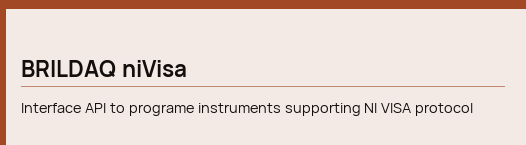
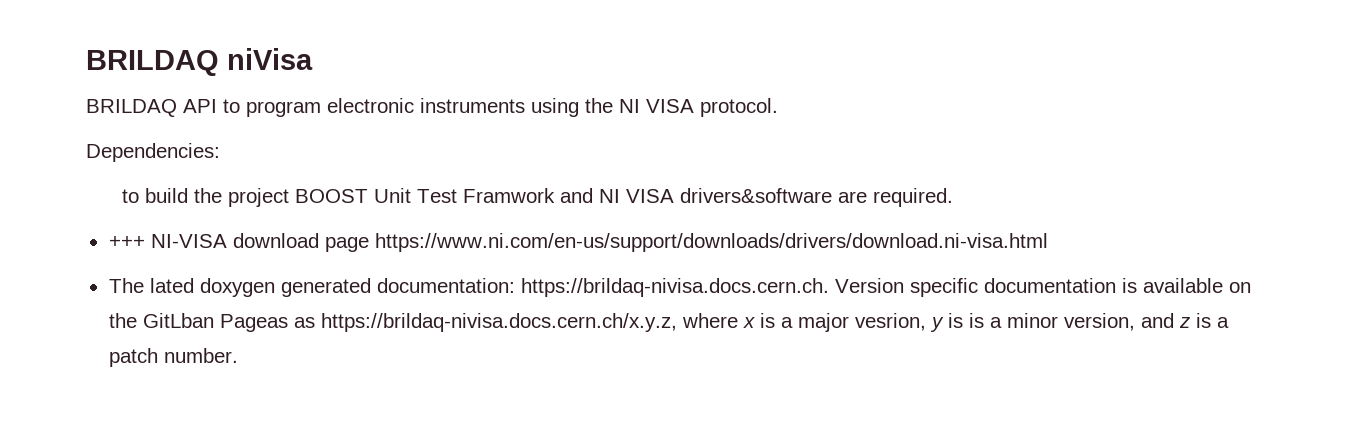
- Interface API to programe instruments supporting NI VISA protocol
+ BRILDAQ API to program electronic instruments using the NI VISA protocol.
+ Dependencies:
+ to build the project BOOST Unit Test Framwork and NI VISA drivers&software are required.
+ +++ NI-VISA download page https://www.ni.com/en-us/support/downloads/drivers/download.ni-visa.html
+ The lated doxygen generated documentation: https://brildaq-nivisa.docs.cern.ch. Version specific documentation is available on the GitLban Pageas as https://brildaq-nivisa.docs.cern.ch/x.y.z, where x is a major vesrion, y is is a minor version, and z is a patch number.

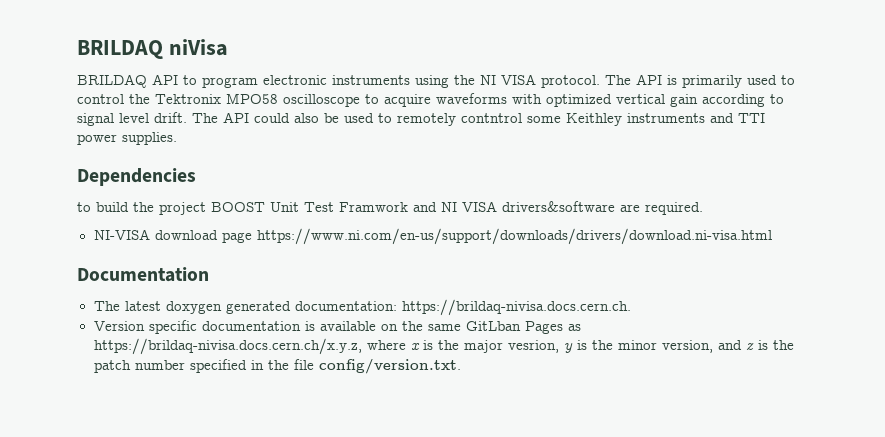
- BRILDAQ API to program electronic instruments using the NI VISA protocol.
- Dependencies:
+ BRILDAQ API to program electronic instruments using the NI VISA protocol. The API is primarily used to control the Tektronix MPO58 oscilloscope to acquire waveforms with optimized vertical gain according to signal level drift. The API could also be used to remotely contntrol some Keithley instruments and TTI power supplies.
+ Dependencies
- +++ NI-VISA download page https://www.ni.com/en-us/support/downloads/drivers/download.ni-visa.html
+ NI-VISA download page https://www.ni.com/en-us/support/downloads/drivers/download.ni-visa.html
- The lated doxygen generated documentation: https://brildaq-nivisa.docs.cern.ch. Version specific documentation is available on the GitLban Pageas as https://brildaq-nivisa.docs.cern.ch/x.y.z, where x is a major vesrion, y is is a minor version, and z is a patch number.
+ Documentation
+ The latest doxygen generated documentation: https://brildaq-nivisa.docs.cern.ch.
+ Version specific documentation is available on the same GitLban Pages as https://brildaq-nivisa.docs.cern.ch/x.y.z, where x is the major vesrion, y is the minor version, and z is the patch number specified in the file config/version.txt.

